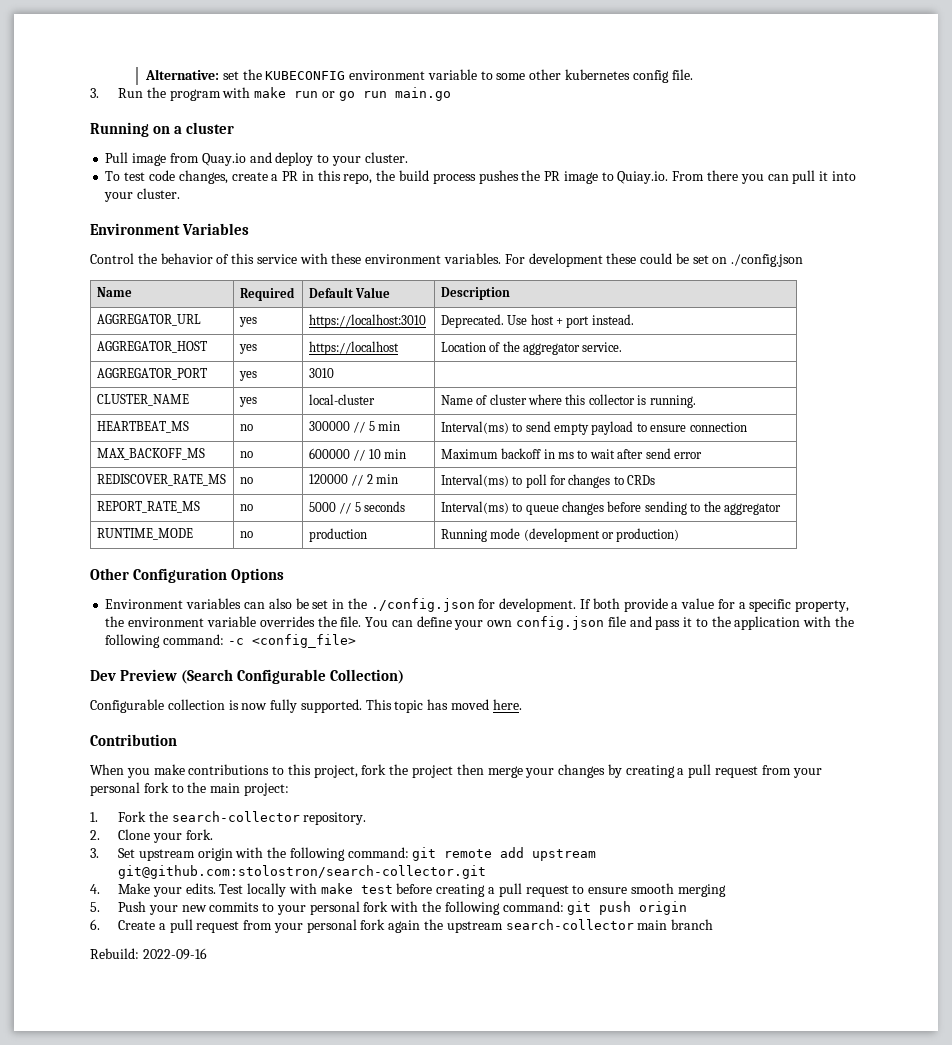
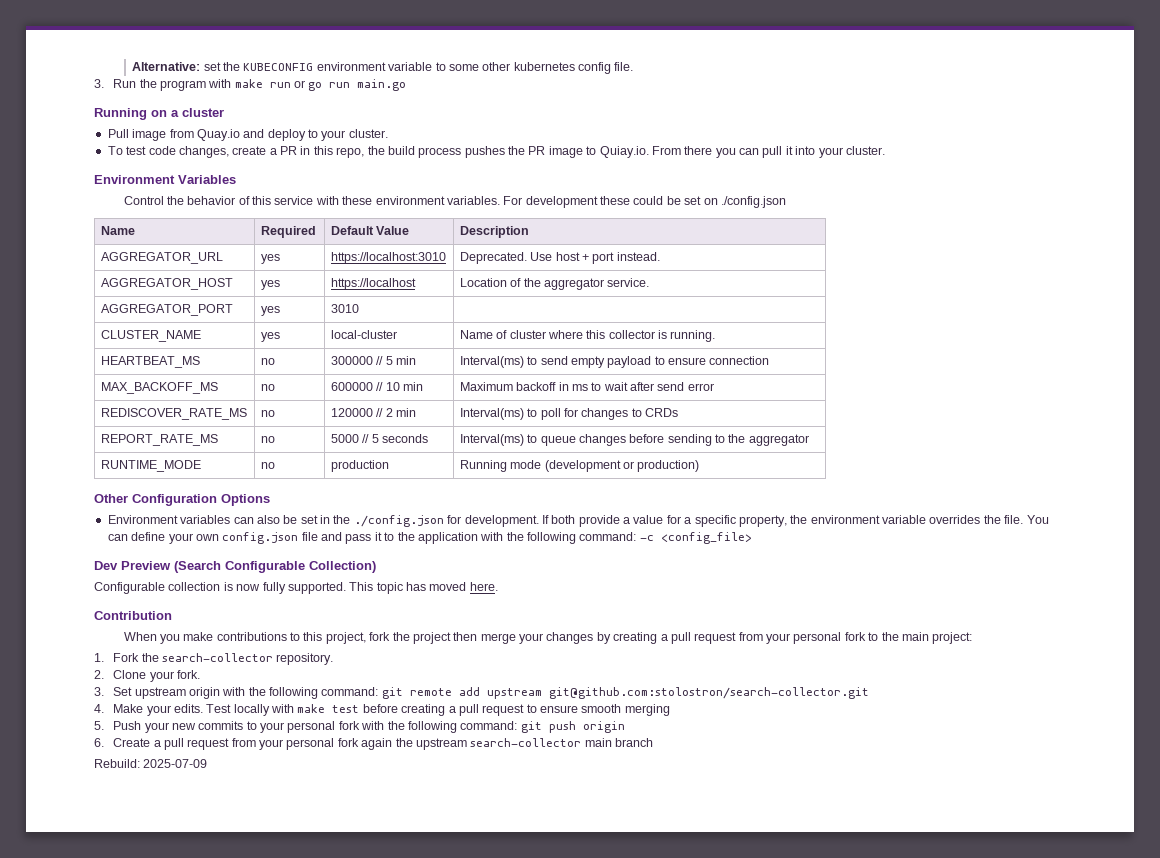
- Rebuild: 2022-09-16
+ Rebuild: 2025-07-09

